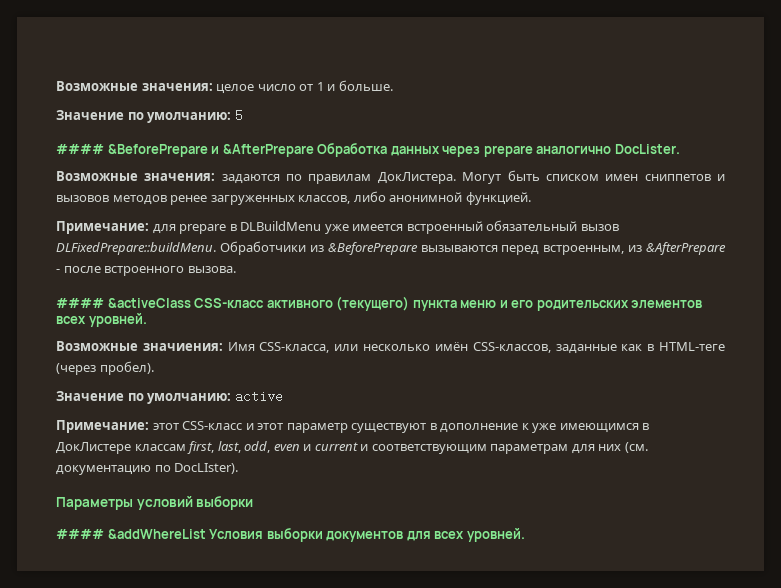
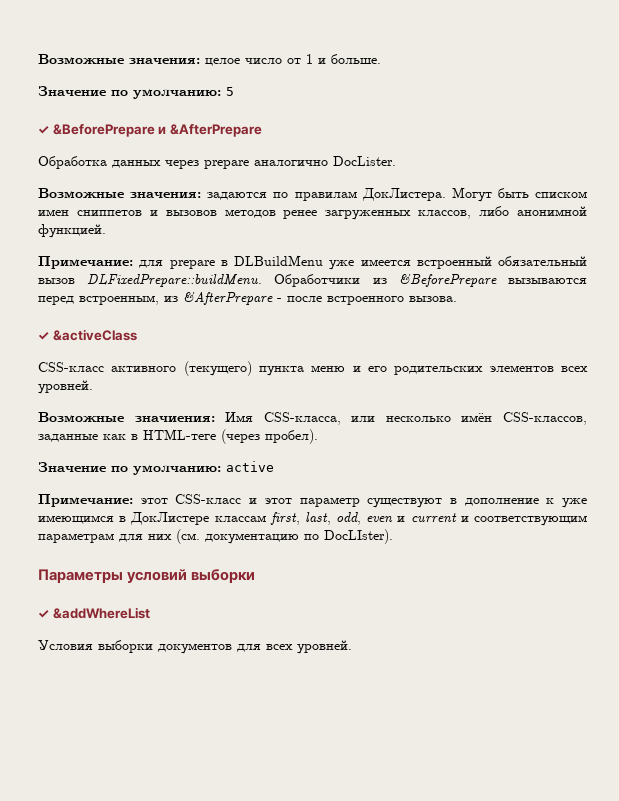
- #### &BeforePrepare и &AfterPrepare Обработка данных через prepare аналогично DocLister.
+ ✓ &BeforePrepare и &AfterPrepare
+ Обработка данных через prepare аналогично DocLister.
- #### &activeClass CSS-класс активного (текущего) пункта меню и его родительских элементов всех уровней.
+ ✓ &activeClass
+ CSS-класс активного (текущего) пункта меню и его родительских элементов всех уровней.
- #### &addWhereList Условия выборки документов для всех уровней.
+ ✓ &addWhereList
+ Условия выборки документов для всех уровней.

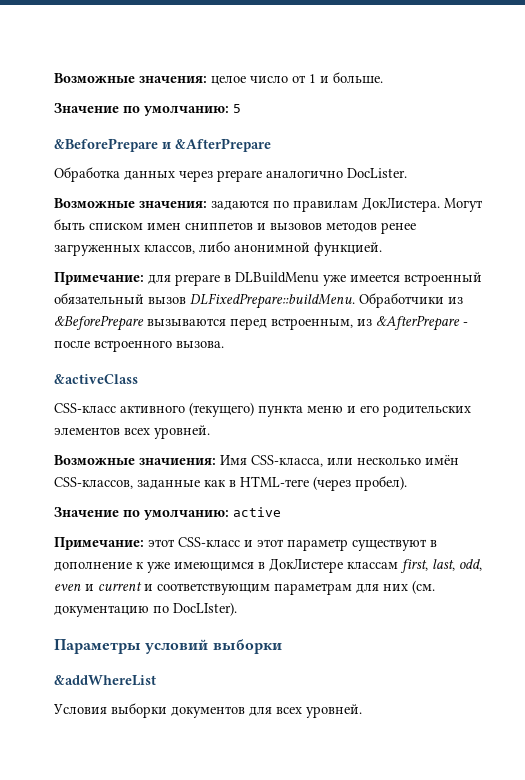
- ✓ &BeforePrepare и &AfterPrepare
+ &BeforePrepare и &AfterPrepare
- ✓ &activeClass
+ &activeClass
- ✓ &addWhereList
+ &addWhereList

